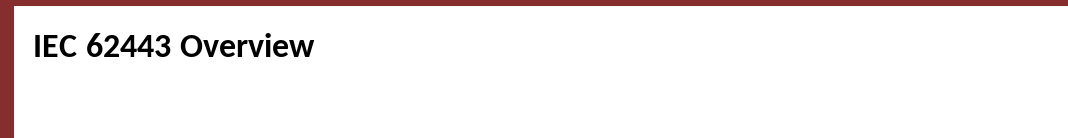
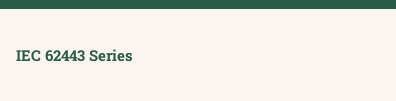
- IEC 62443 Overview
+ IEC 62443 Series

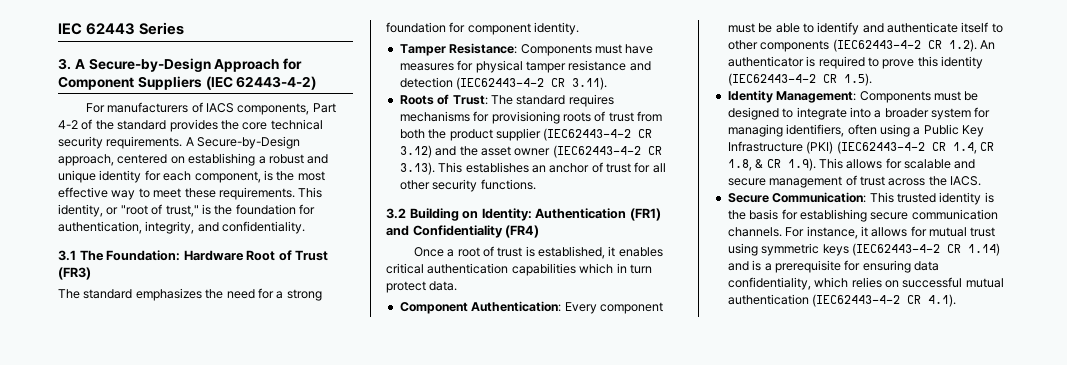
+ 3. A Secure-by-Design Approach for Component Suppliers (IEC 62443-4-2)
+ For manufacturers of IACS components, Part 4-2 of the standard provides the core technical security requirements. A Secure-by-Design approach, centered on establishing a robust and unique identity for each component, is the most effective way to meet these requirements. This identity, or "root of trust," is the foundation for authentication, integrity, and confidentiality.
+ 3.1 The Foundation: Hardware Root of Trust (FR3)
+ The standard emphasizes the need for a strong foundation for component identity.
+ Tamper Resistance: Components must have measures for physical tamper resistance and detection (IEC62443-4-2 CR 3.11).
+ Roots of Trust: The standard requires mechanisms for provisioning roots of trust from both the product supplier (IEC62443-4-2 CR 3.12) and the asset owner (IEC62443-4-2 CR 3.13). This establishes an anchor of trust for all other security functions.
+ 3.2 Building on Identity: Authentication (FR1) and Confidentiality (FR4)
+ Once a root of trust is established, it enables critical authentication capabilities which in turn protect data.
+ Component Authentication: Every component must be able to identify and authenticate itself to other components (IEC62443-4-2 CR 1.2). An authenticator is required to prove this identity (IEC62443-4-2 CR 1.5).
+ Identity Management: Components must be designed to integrate into a broader system for managing identifiers, often using a Public Key Infrastructure (PKI) (IEC62443-4-2 CR 1.4, CR 1.8, & CR 1.9). This allows for scalable and secure management of trust across the IACS.
+ Secure Communication: This trusted identity is the basis for establishing secure communication channels. For instance, it allows for mutual trust using symmetric keys (IEC62443-4-2 CR 1.14) and is a prerequisite for ensuring data confidentiality, which relies on successful mutual authentication (IEC62443-4-2 CR 4.1).

